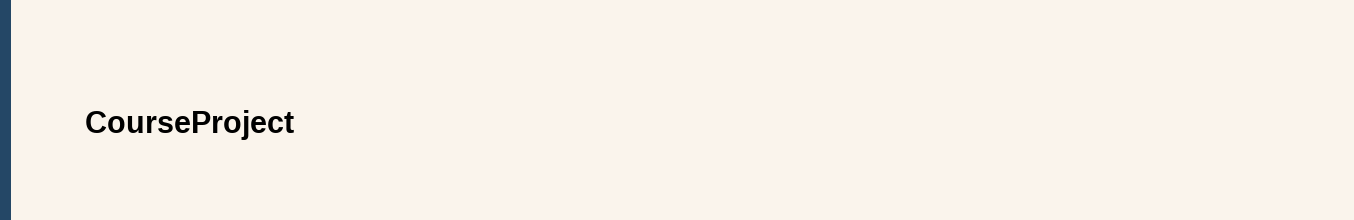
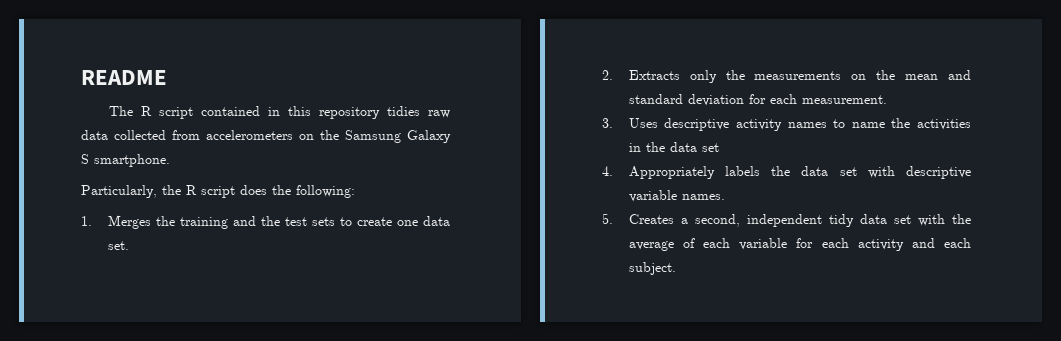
- CourseProject
+ README
+ The R script contained in this repository tidies raw data collected from accelerometers on the Samsung Galaxy S smartphone.
+ Particularly, the R script does the following:
+ 1. Merges the training and the test sets to create one data set.
+ 2. Extracts only the measurements on the mean and standard deviation for each measurement.
+ 3. Uses descriptive activity names to name the activities in the data set
+ 4. Appropriately labels the data set with descriptive variable names.
+ 5. Creates a second, independent tidy data set with the average of each variable for each activity and each subject.

